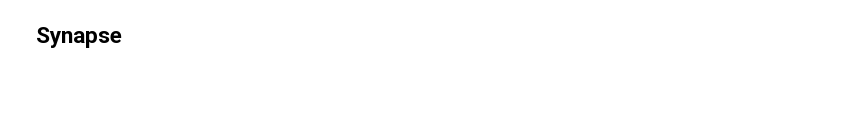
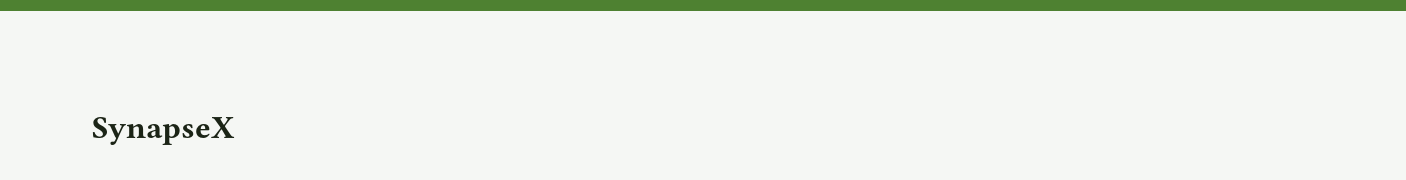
- Synapse
+ SynapseX

